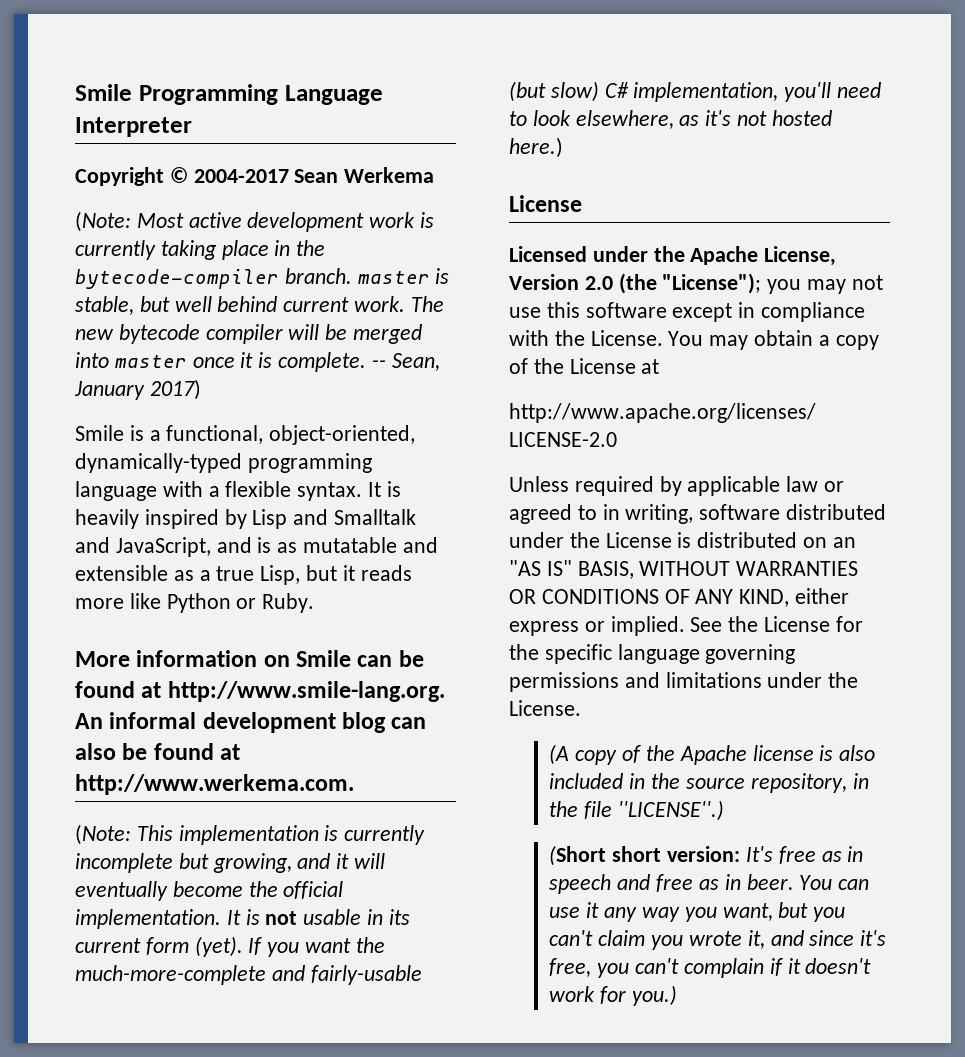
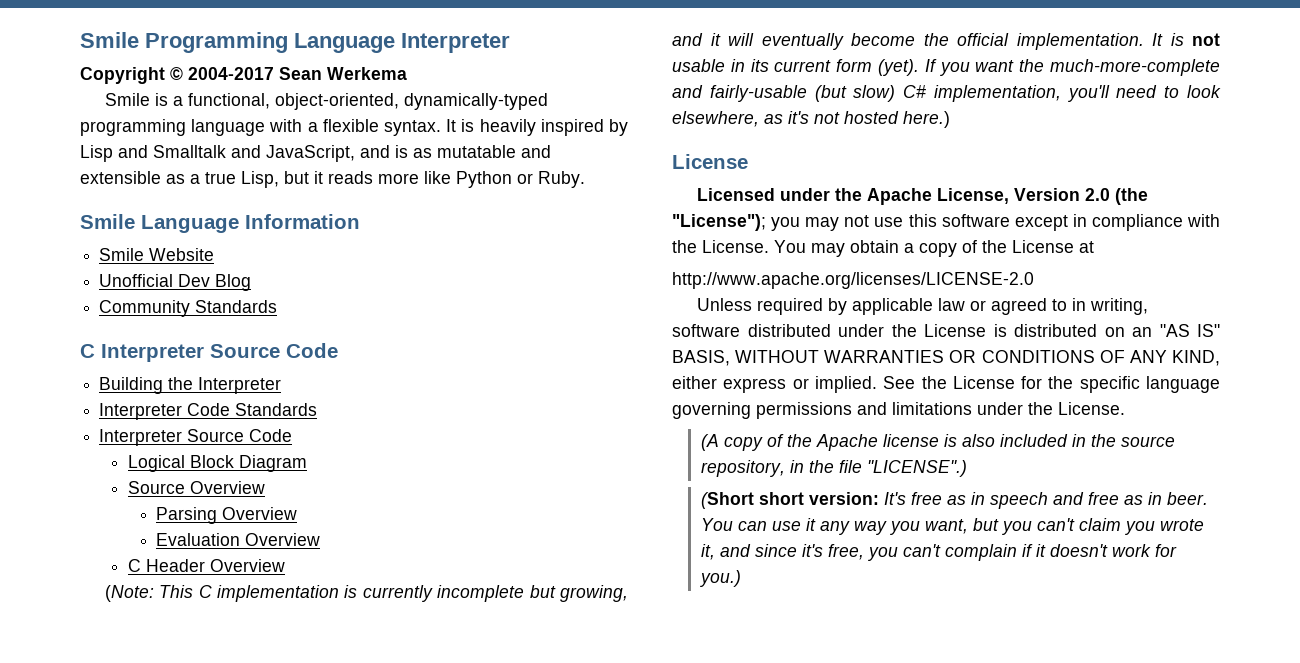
- (Note: Most active development work is currently taking place in the bytecode-compiler branch. master is stable, but well behind current work. The new bytecode compiler will be merged into master once it is complete. -- Sean, January 2017)
- More information on Smile can be found at http://www.smile-lang.org. An informal development blog can also be found at http://www.werkema.com.
+ Smile Language Information
+ Smile Website
+ Unofficial Dev Blog
+ Community Standards
+ C Interpreter Source Code
+ Building the Interpreter
+ Interpreter Code Standards
+ Interpreter Source Code
+ Logical Block Diagram
+ Source Overview
+ Parsing Overview
+ Evaluation Overview
+ C Header Overview
- (Note: This implementation is currently incomplete but growing, and it will eventually become the official implementation.
+ (Note: This C implementation is currently incomplete but growing, and it will eventually become the official implementation.

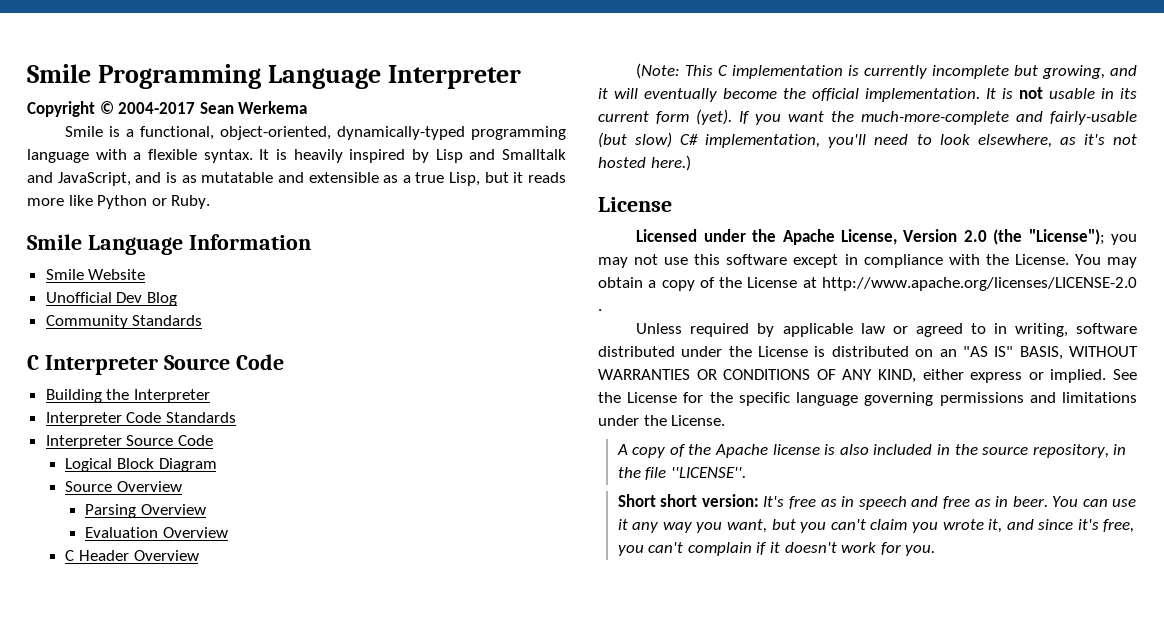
- You may obtain a copy of the License at
- http://www.apache.org/licenses/LICENSE-2.0
+ You may obtain a copy of the License at http://www.apache.org/licenses/LICENSE-2.0 .
- (A copy of the Apache license is also included in the source repository, in the file ''LICENSE''.)
- (Short short version: It's free as in speech and free as in beer.
+ A copy of the Apache license is also included in the source repository, in the file ''LICENSE''.
+ Short short version: It's free as in speech and free as in beer.
- You can use it any way you want, but you can't claim you wrote it, and since it's free, you can't complain if it doesn't work for you.)
+ You can use it any way you want, but you can't claim you wrote it, and since it's free, you can't complain if it doesn't work for you.

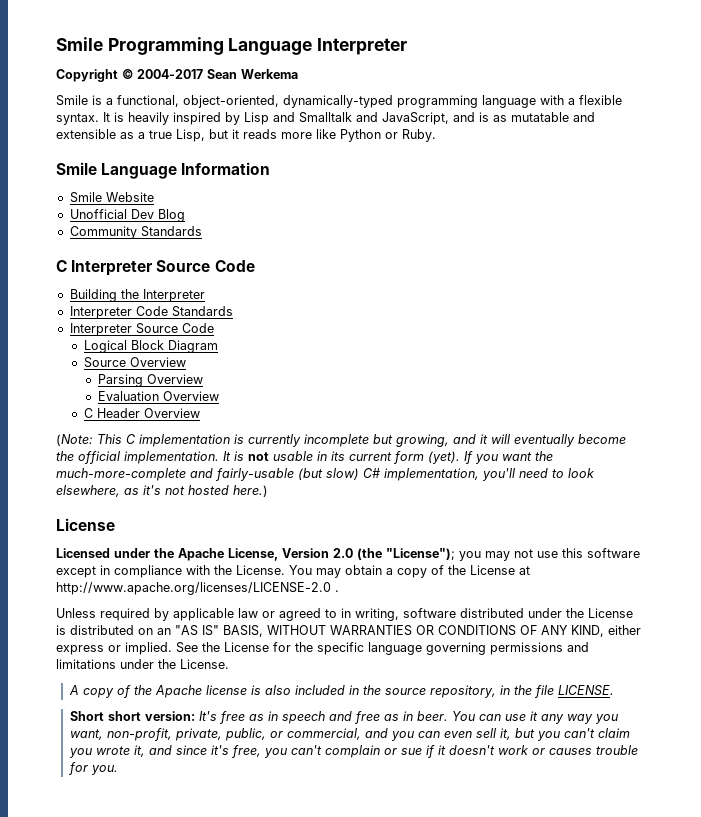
- A copy of the Apache license is also included in the source repository, in the file ''LICENSE''.
+ A copy of the Apache license is also included in the source repository, in the file LICENSE.
- You can use it any way you want, but you can't claim you wrote it, and since it's free, you can't complain if it doesn't work for you.
+ You can use it any way you want, non-profit, private, public, or commercial, and you can even sell it, but you can't claim you wrote it, and since it's free, you can't complain or sue if it doesn't work or causes trouble for you.

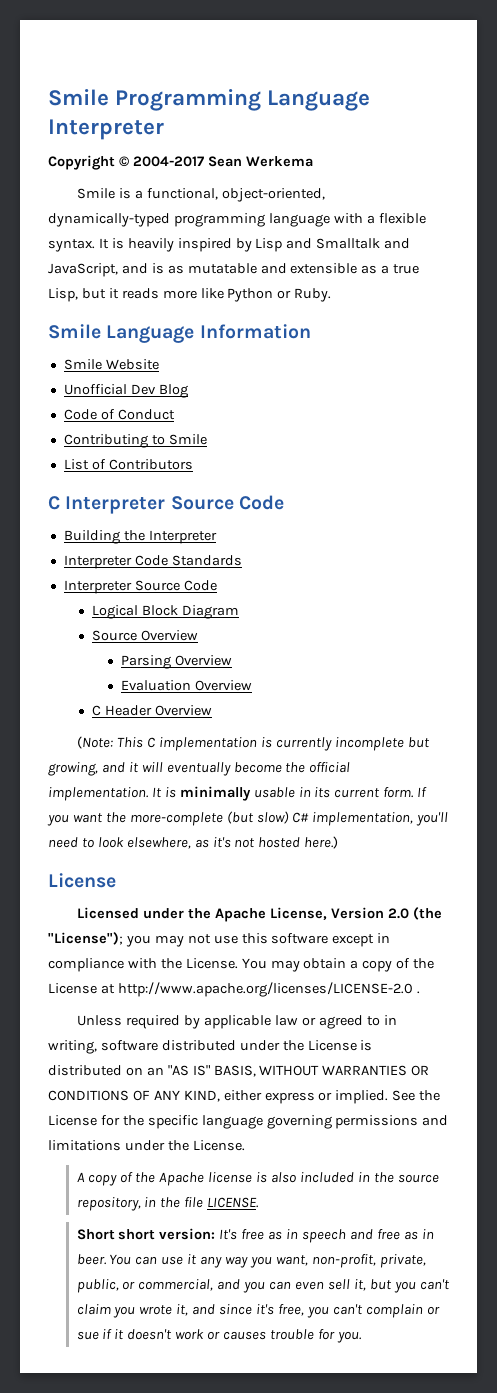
- Community Standards
+ Code of Conduct
+ Contributing to Smile
+ List of Contributors
- It is not usable in its current form (yet).
+ It is minimally usable in its current form.
- If you want the much-more-complete and fairly-usable (but slow) C# implementation, you'll need to look elsewhere, as it's not hosted here.)
+ If you want the more-complete (but slow) C# implementation, you'll need to look elsewhere, as it's not hosted here.)

